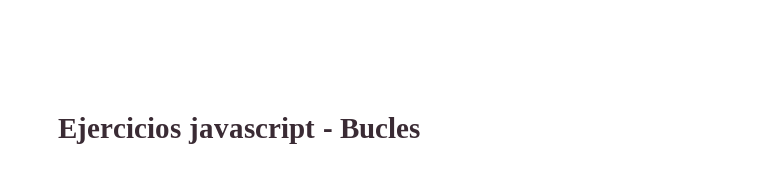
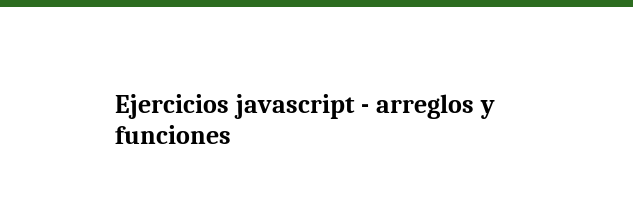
- Ejercicios javascript - Bucles
+ Ejercicios javascript - arreglos y funciones

